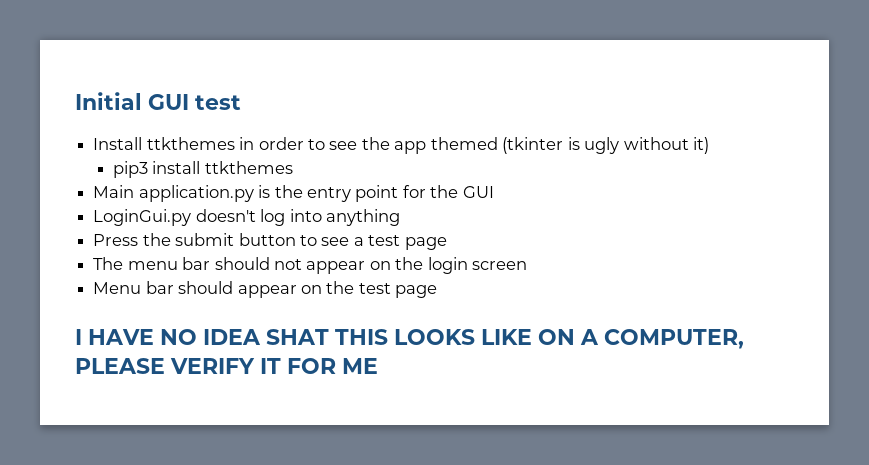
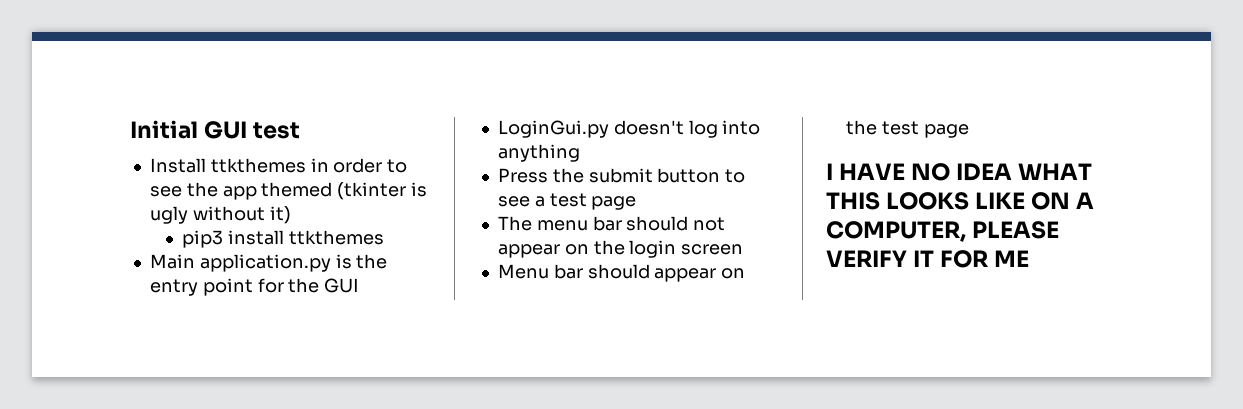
- I HAVE NO IDEA SHAT THIS LOOKS LIKE ON A COMPUTER, PLEASE VERIFY IT FOR ME
+ I HAVE NO IDEA WHAT THIS LOOKS LIKE ON A COMPUTER, PLEASE VERIFY IT FOR ME

